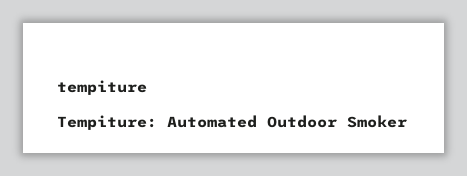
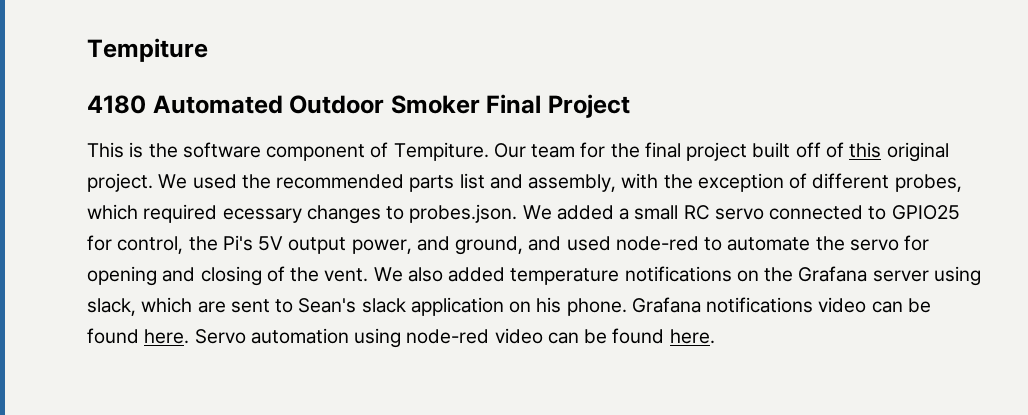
- tempiture
- Tempiture: Automated Outdoor Smoker
+ Tempiture
+ 4180 Automated Outdoor Smoker Final Project
+ This is the software component of Tempiture. Our team for the final project built off of this original project. We used the recommended parts list and assembly, with the exception of different probes, which required ecessary changes to probes.json. We added a small RC servo connected to GPIO25 for control, the Pi's 5V output power, and ground, and used node-red to automate the servo for opening and closing of the vent. We also added temperature notifications on the Grafana server using slack, which are sent to Sean's slack application on his phone. Grafana notifications video can be found here. Servo automation using node-red video can be found here.

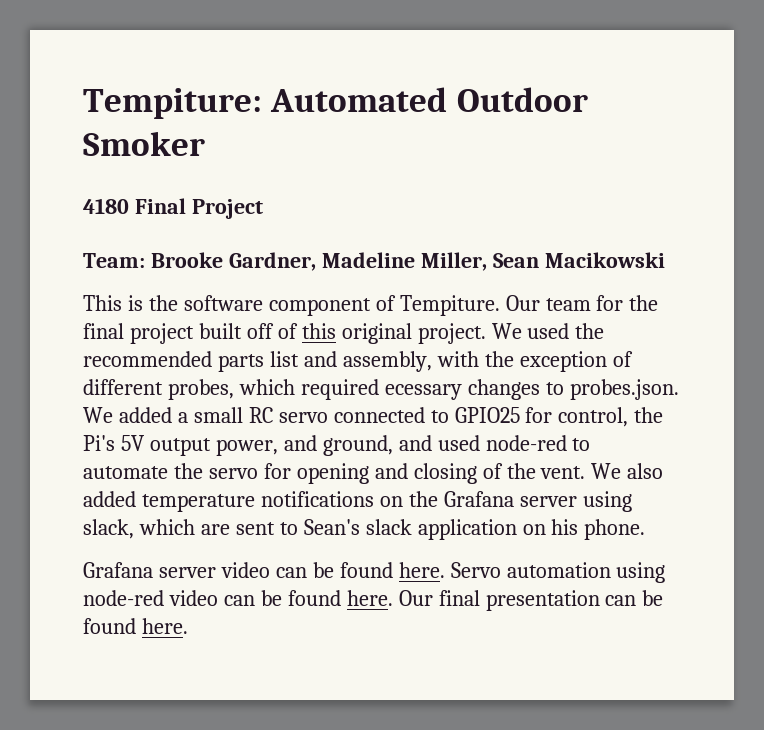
- Tempiture
- 4180 Automated Outdoor Smoker Final Project
+ Tempiture: Automated Outdoor Smoker
+ 4180 Final Project
+ Team: Brooke Gardner, Madeline Miller, Sean Macikowski
- We also added temperature notifications on the Grafana server using slack, which are sent to Sean's slack application on his phone. Grafana notifications video can be found here.
+ We also added temperature notifications on the Grafana server using slack, which are sent to Sean's slack application on his phone.
+ Grafana server video can be found here.
+ Our final presentation can be found here.

